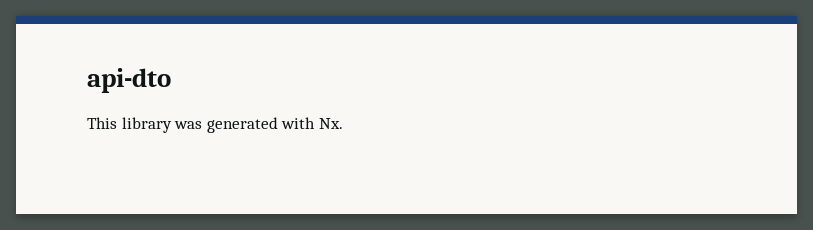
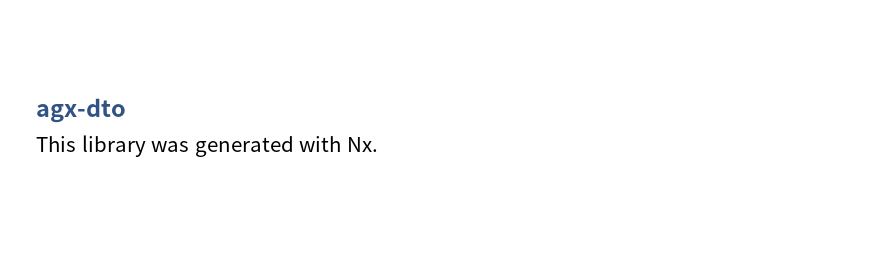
- api-dto
+ agx-dto

